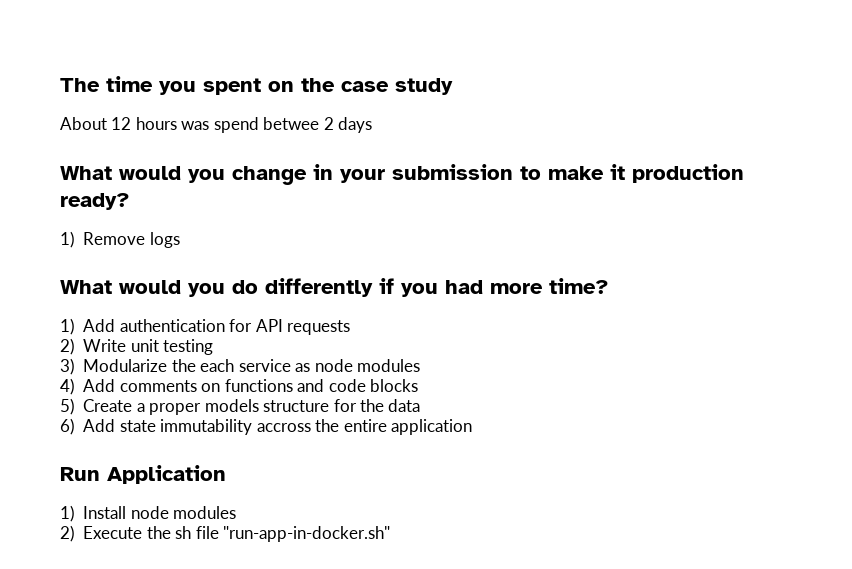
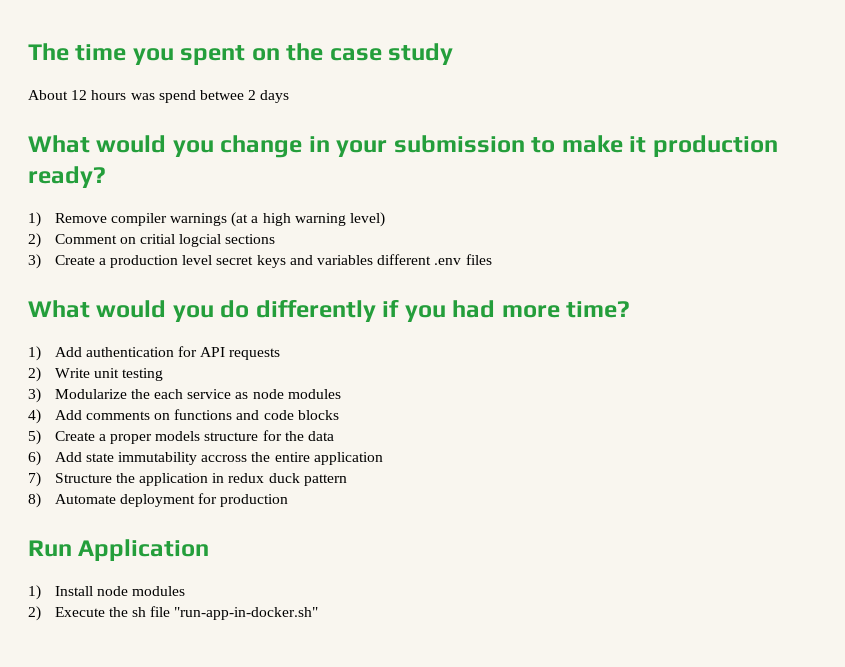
- 1) Remove logs
+ 1) Remove compiler warnings (at a high warning level)
+ 2) Comment on critial logcial sections
+ 3) Create a production level secret keys and variables different .env files
+ 7) Structure the application in redux duck pattern
+ 8) Automate deployment for production

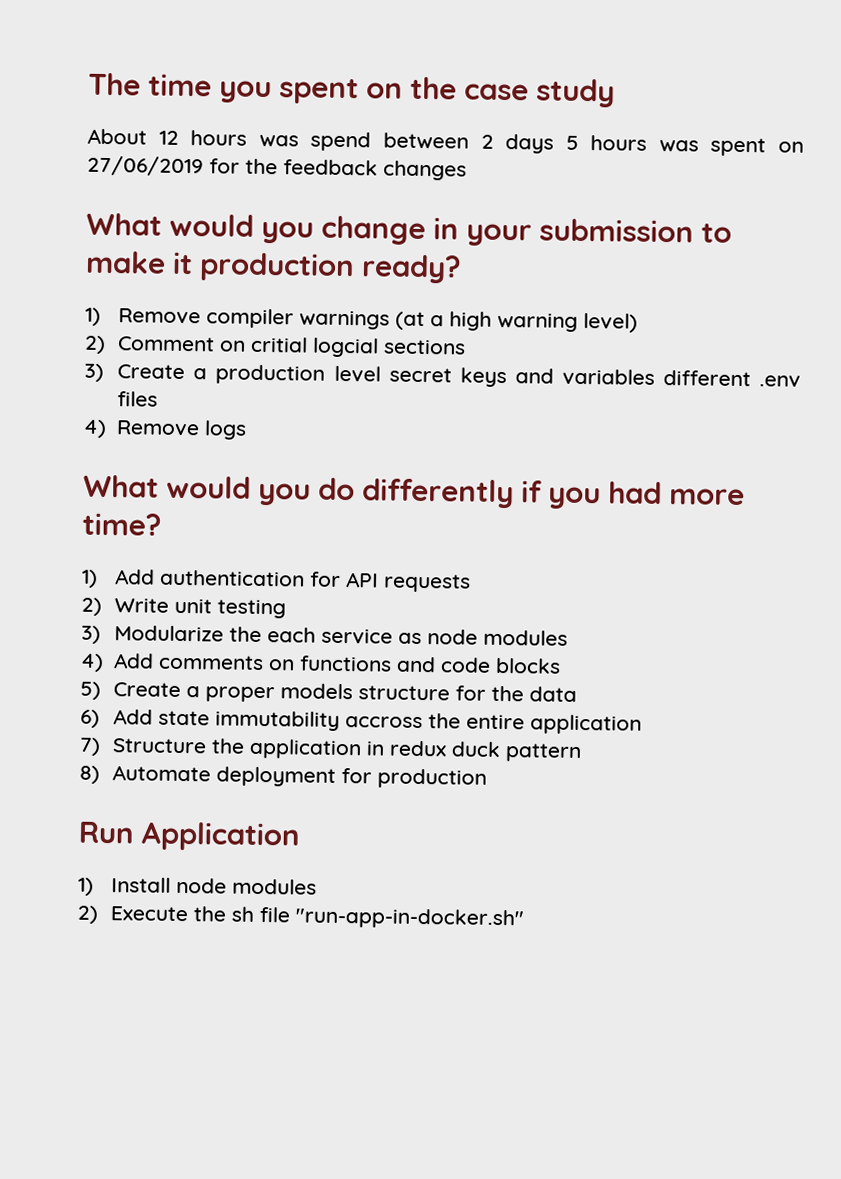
- About 12 hours was spend betwee 2 days
+ About 12 hours was spend between 2 days 5 hours was spent on 27/06/2019 for the feedback changes
+ 4) Remove logs

